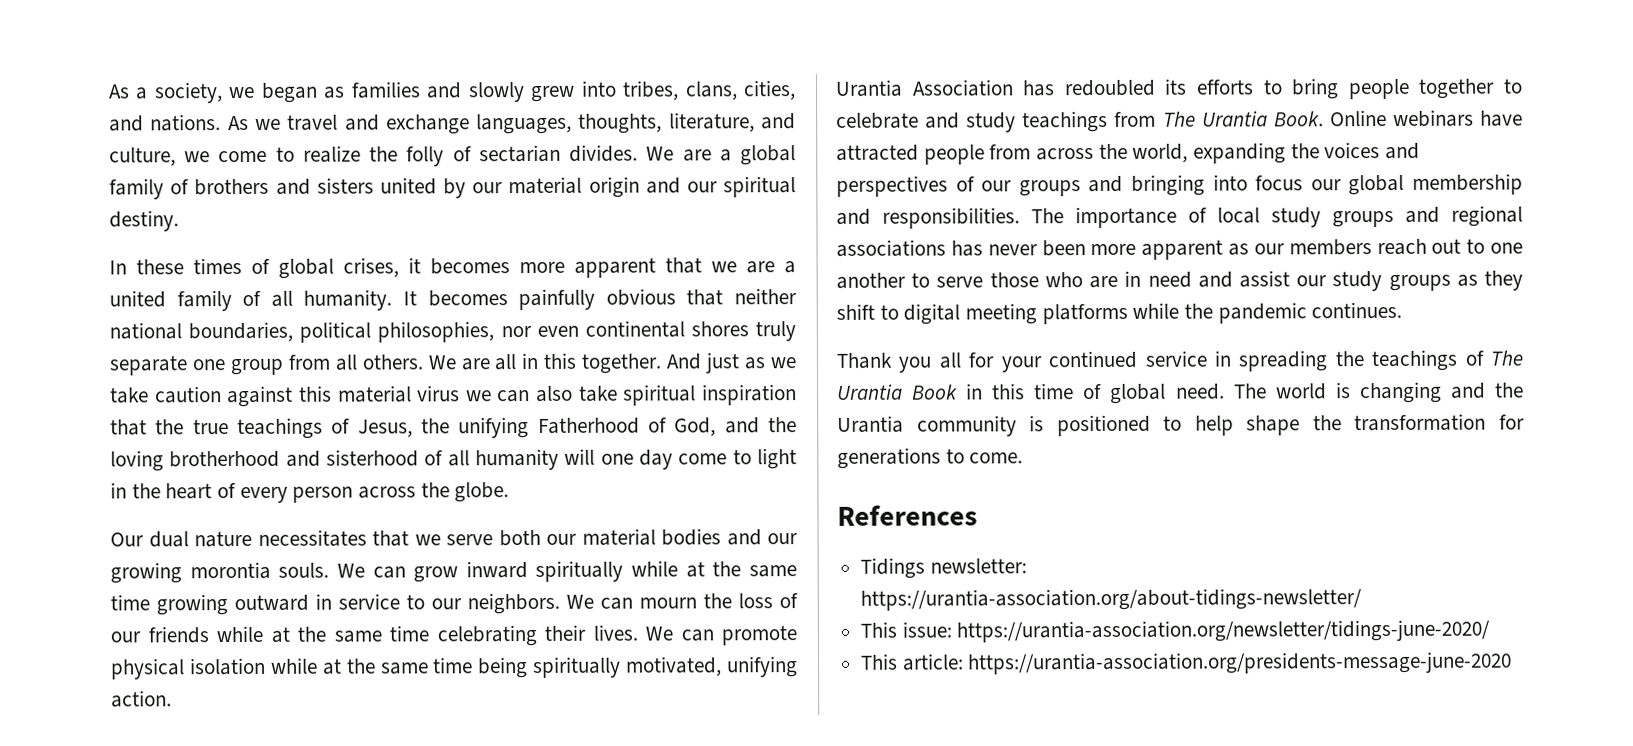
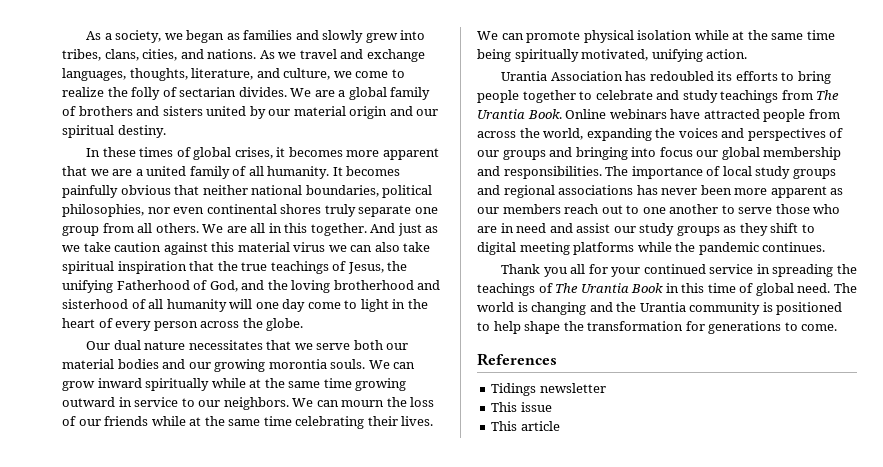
- Tidings newsletter: https://urantia-association.org/about-tidings-newsletter/
- This issue: https://urantia-association.org/newsletter/tidings-june-2020/
- This article: https://urantia-association.org/presidents-message-june-2020
+ Tidings newsletter
+ This issue
+ This article

